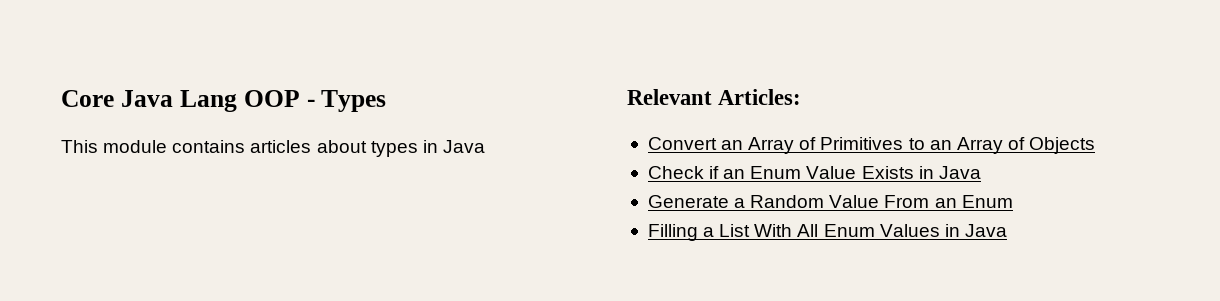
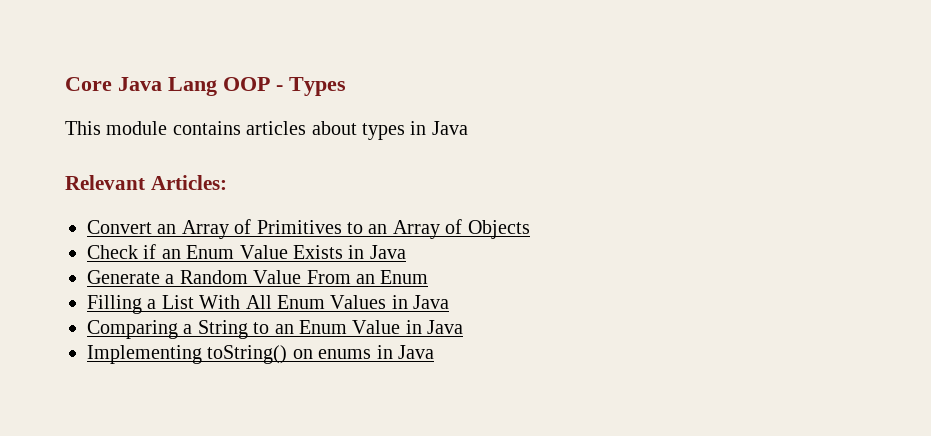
+ Comparing a String to an Enum Value in Java
+ Implementing toString() on enums in Java

